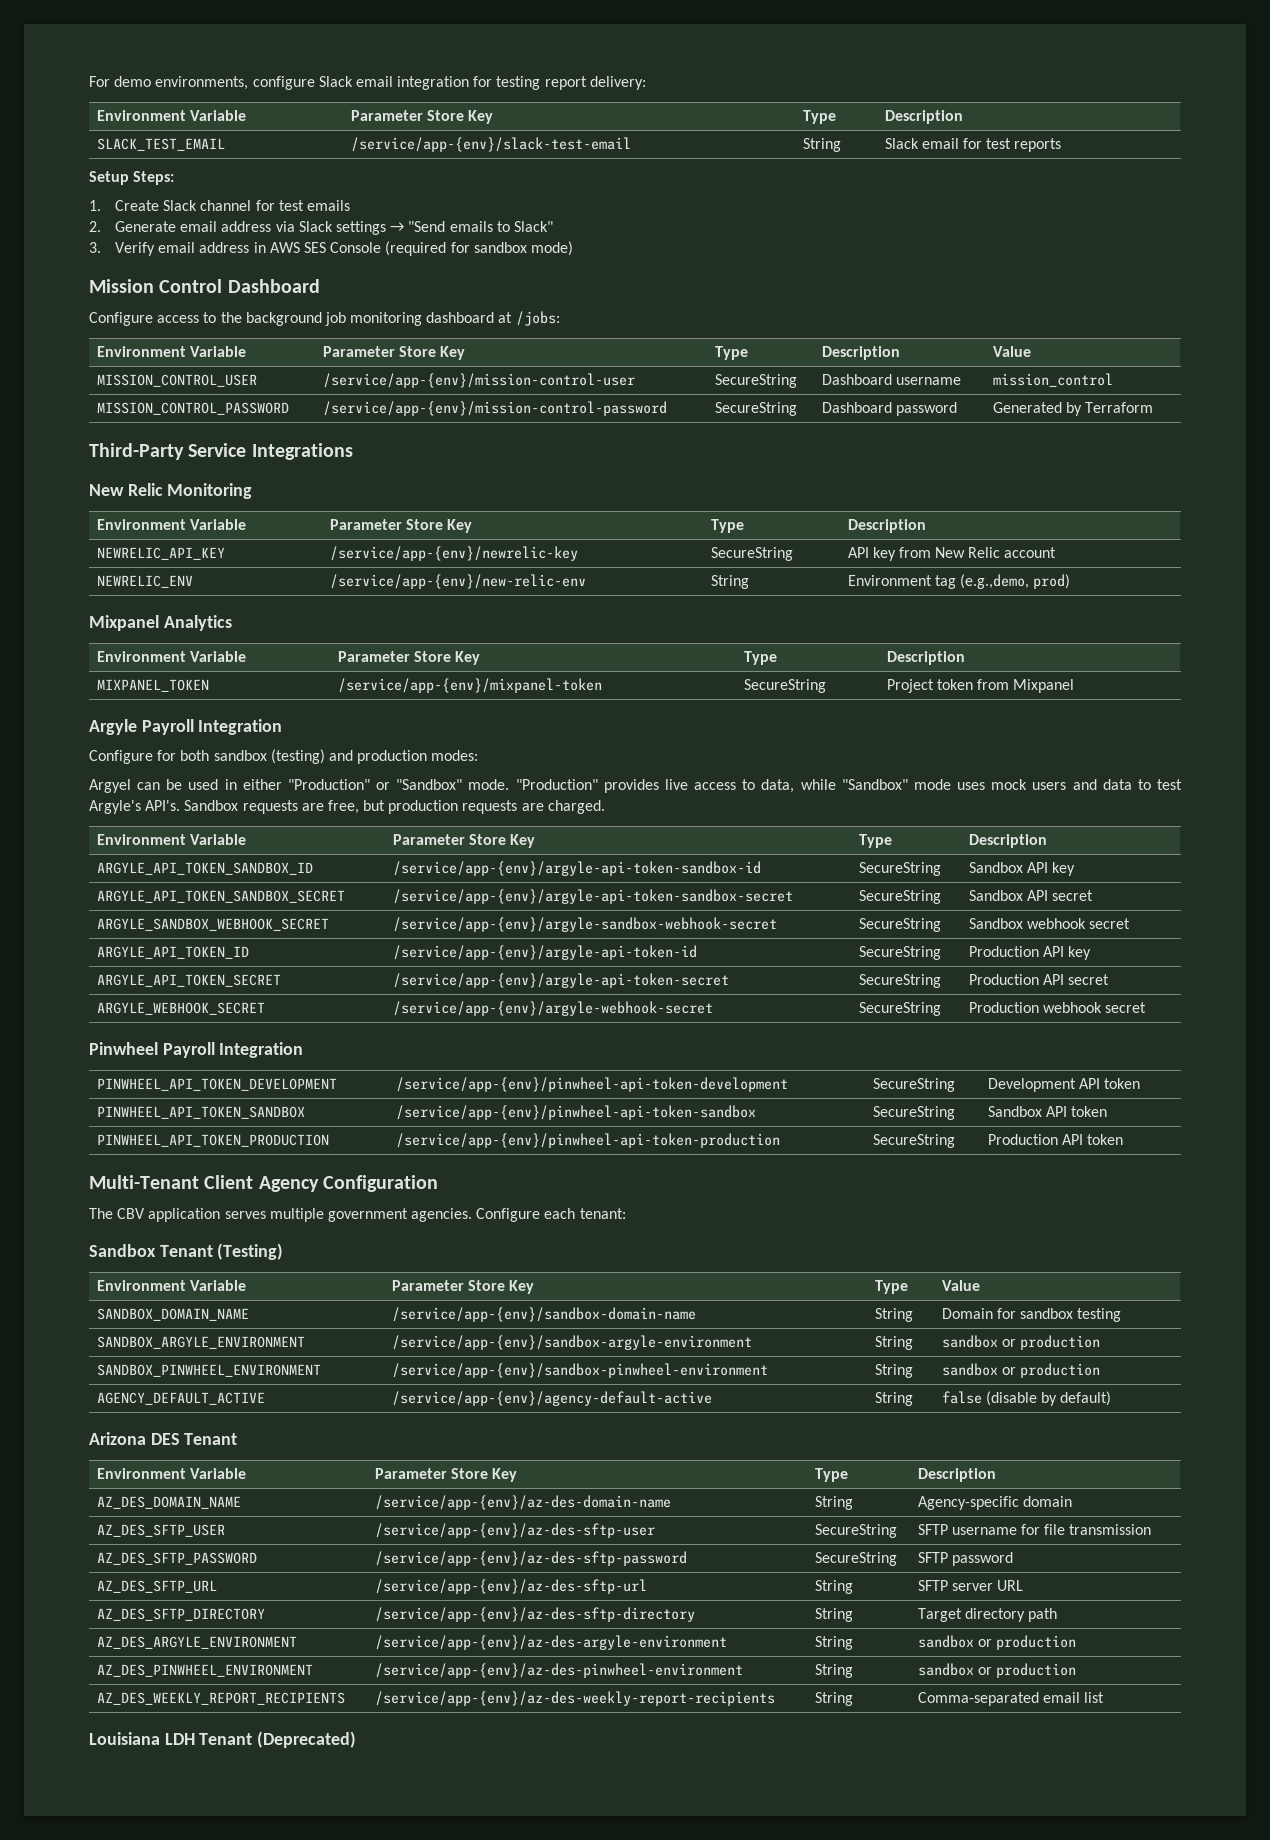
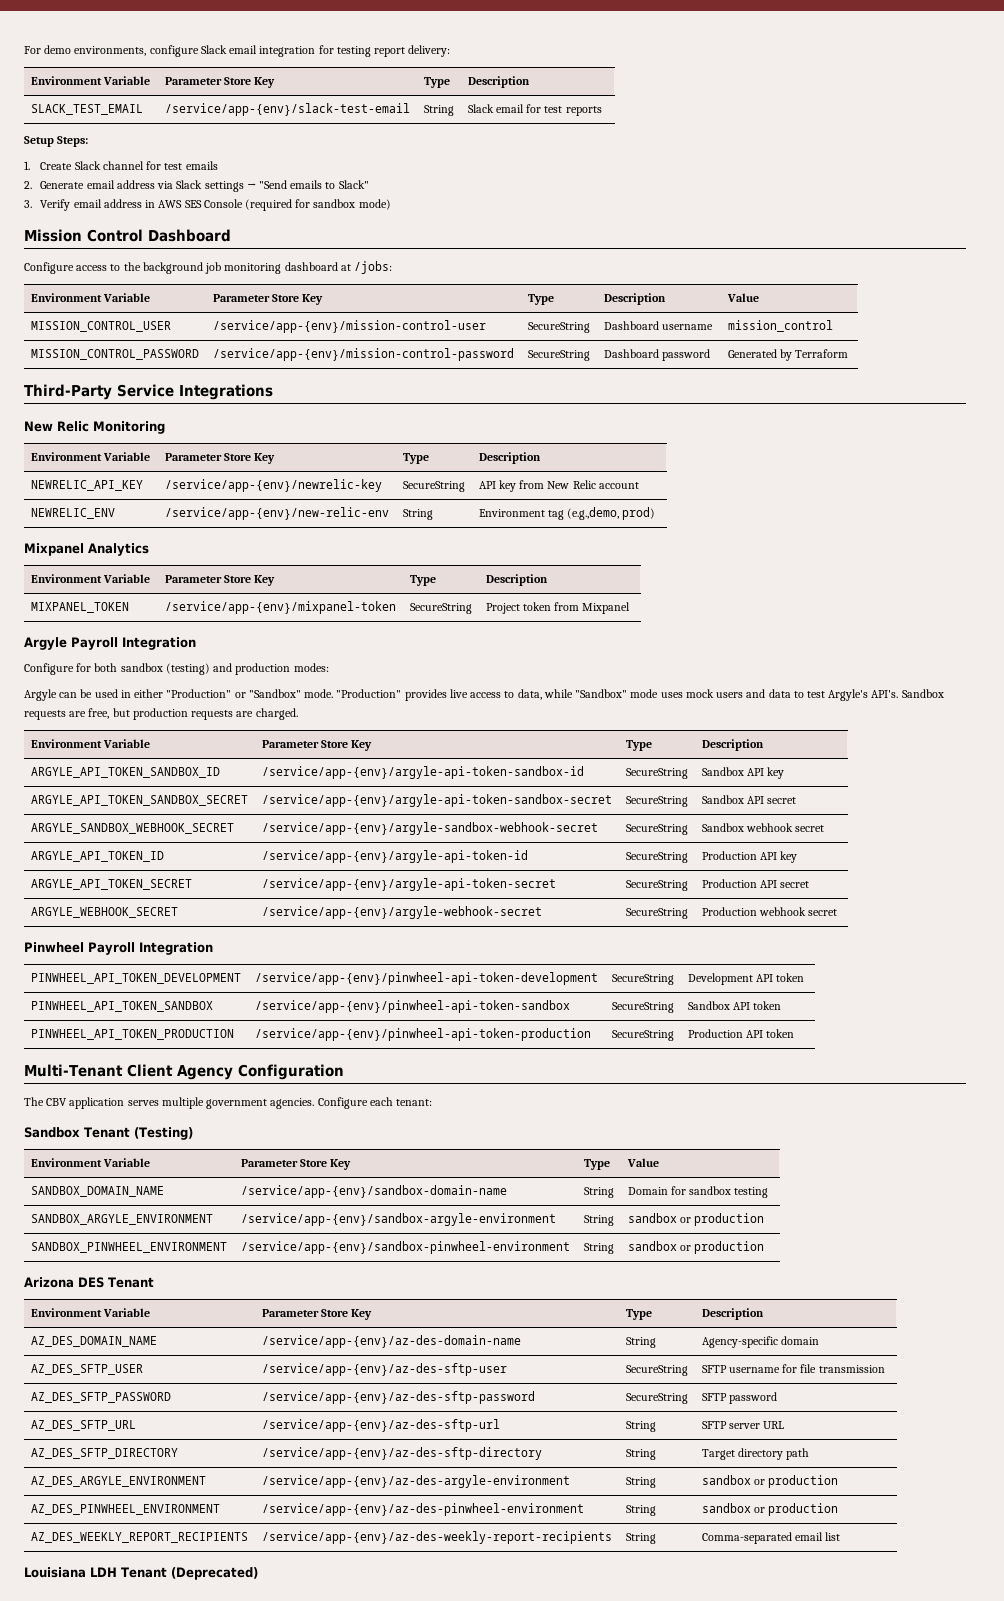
- Argyel can be used in either "Production" or "Sandbox" mode.
+ Argyle can be used in either "Production" or "Sandbox" mode.
- AGENCY_DEFAULT_ACTIVE | /service/app-{env}/agency-default-active | String | false (disable by default)

